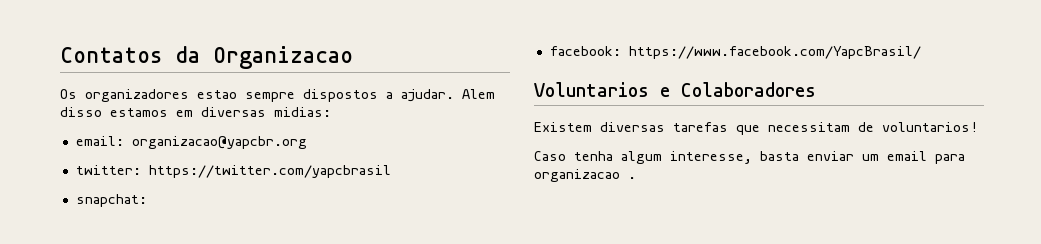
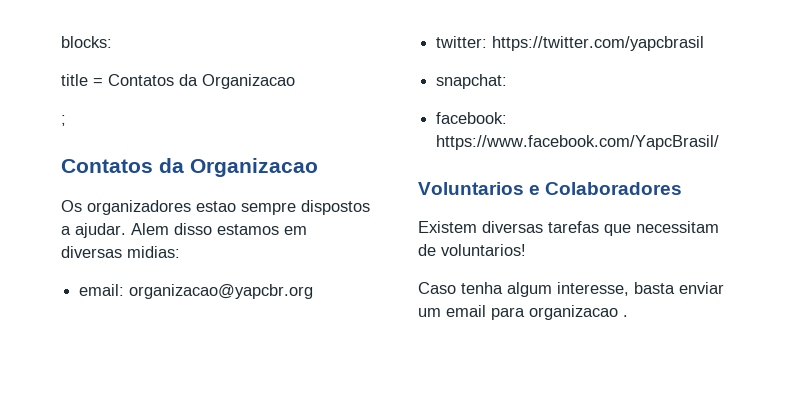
+ blocks:
+ title = Contatos da Organizacao
+ ;

